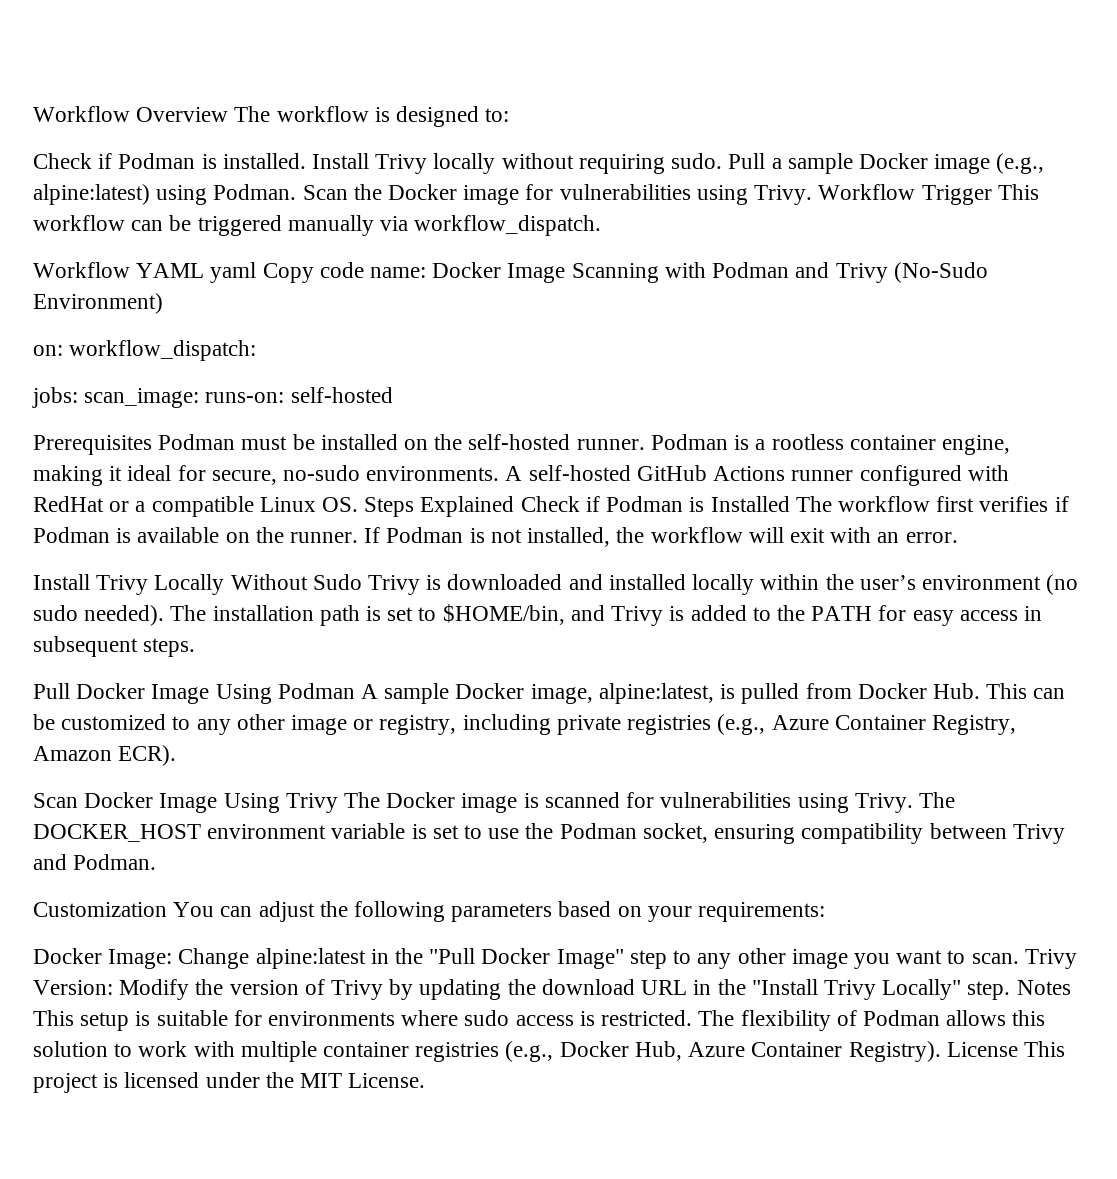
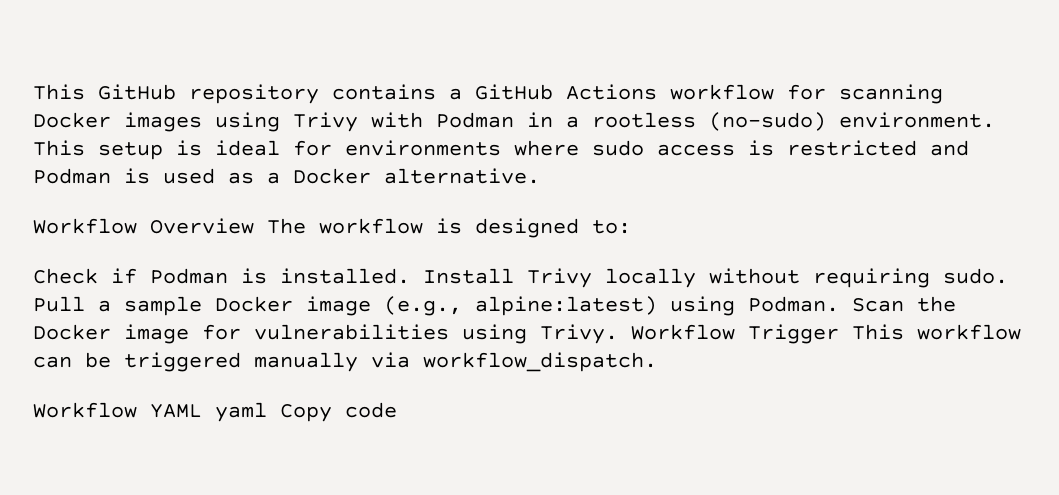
+ This GitHub repository contains a GitHub Actions workflow for scanning Docker images using Trivy with Podman in a rootless (no-sudo) environment. This setup is ideal for environments where sudo access is restricted and Podman is used as a Docker alternative.
- Workflow YAML yaml Copy code name: Docker Image Scanning with Podman and Trivy (No-Sudo Environment)
- on: workflow_dispatch:
- jobs: scan_image: runs-on: self-hosted
- Prerequisites Podman must be installed on the self-hosted runner. Podman is a rootless container engine, making it ideal for secure, no-sudo environments. A self-hosted GitHub Actions runner configured with RedHat or a compatible Linux OS. Steps Explained Check if Podman is Installed The workflow first verifies if Podman is available on the runner. If Podman is not installed, the workflow will exit with an error.
- Install Trivy Locally Without Sudo Trivy is downloaded and installed locally within the user’s environment (no sudo needed). The installation path is set to $HOME/bin, and Trivy is added to the PATH for easy access in subsequent steps.
- Pull Docker Image Using Podman A sample Docker image, alpine:latest, is pulled from Docker Hub. This can be customized to any other image or registry, including private registries (e.g., Azure Container Registry, Amazon ECR).
- Scan Docker Image Using Trivy The Docker image is scanned for vulnerabilities using Trivy. The DOCKER_HOST environment variable is set to use the Podman socket, ensuring compatibility between Trivy and Podman.
- Customization You can adjust the following parameters based on your requirements:
- Docker Image: Change alpine:latest in the "Pull Docker Image" step to any other image you want to scan. Trivy Version: Modify the version of Trivy by updating the download URL in the "Install Trivy Locally" step. Notes This setup is suitable for environments where sudo access is restricted. The flexibility of Podman allows this solution to work with multiple container registries (e.g., Docker Hub, Azure Container Registry). License This project is licensed under the MIT License.
+ Workflow YAML yaml Copy code

